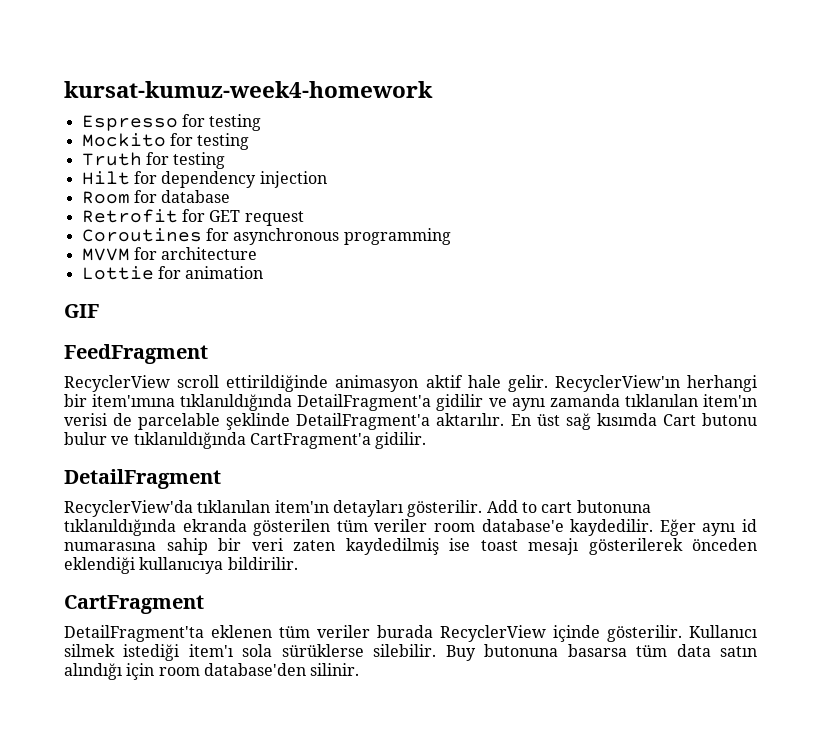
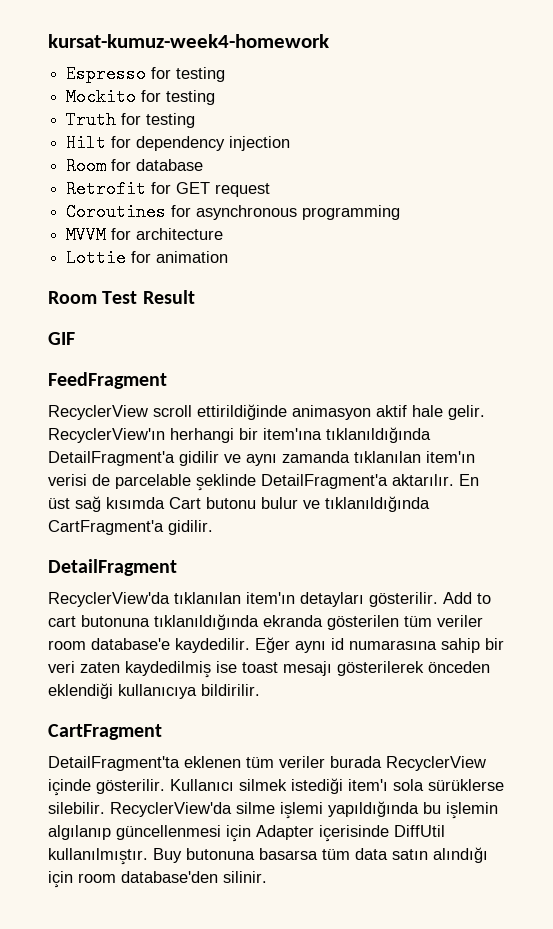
+ Room Test Result
- RecyclerView'ın herhangi bir item'ımına tıklanıldığında DetailFragment'a gidilir ve aynı zamanda tıklanılan item'ın verisi de parcelable şeklinde DetailFragment'a aktarılır.
+ RecyclerView'ın herhangi bir item'ına tıklanıldığında DetailFragment'a gidilir ve aynı zamanda tıklanılan item'ın verisi de parcelable şeklinde DetailFragment'a aktarılır.
+ RecyclerView'da silme işlemi yapıldığında bu işlemin algılanıp güncellenmesi için Adapter içerisinde DiffUtil kullanılmıştır.

